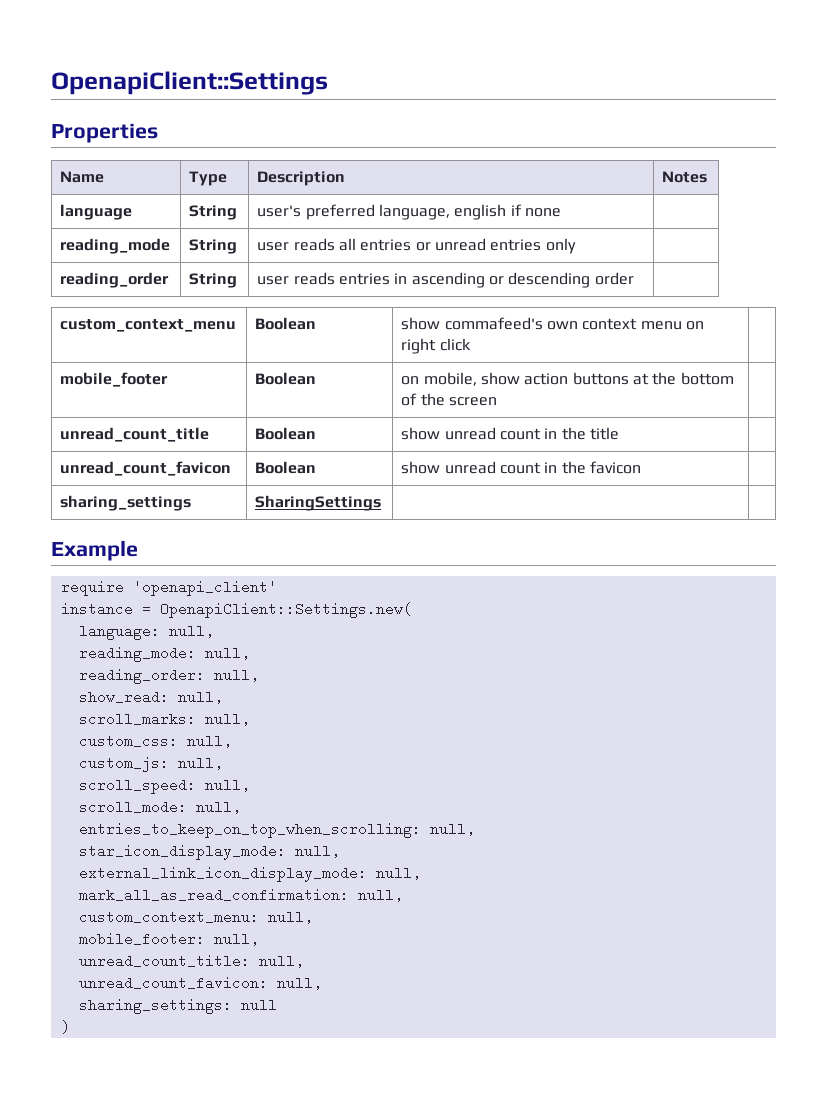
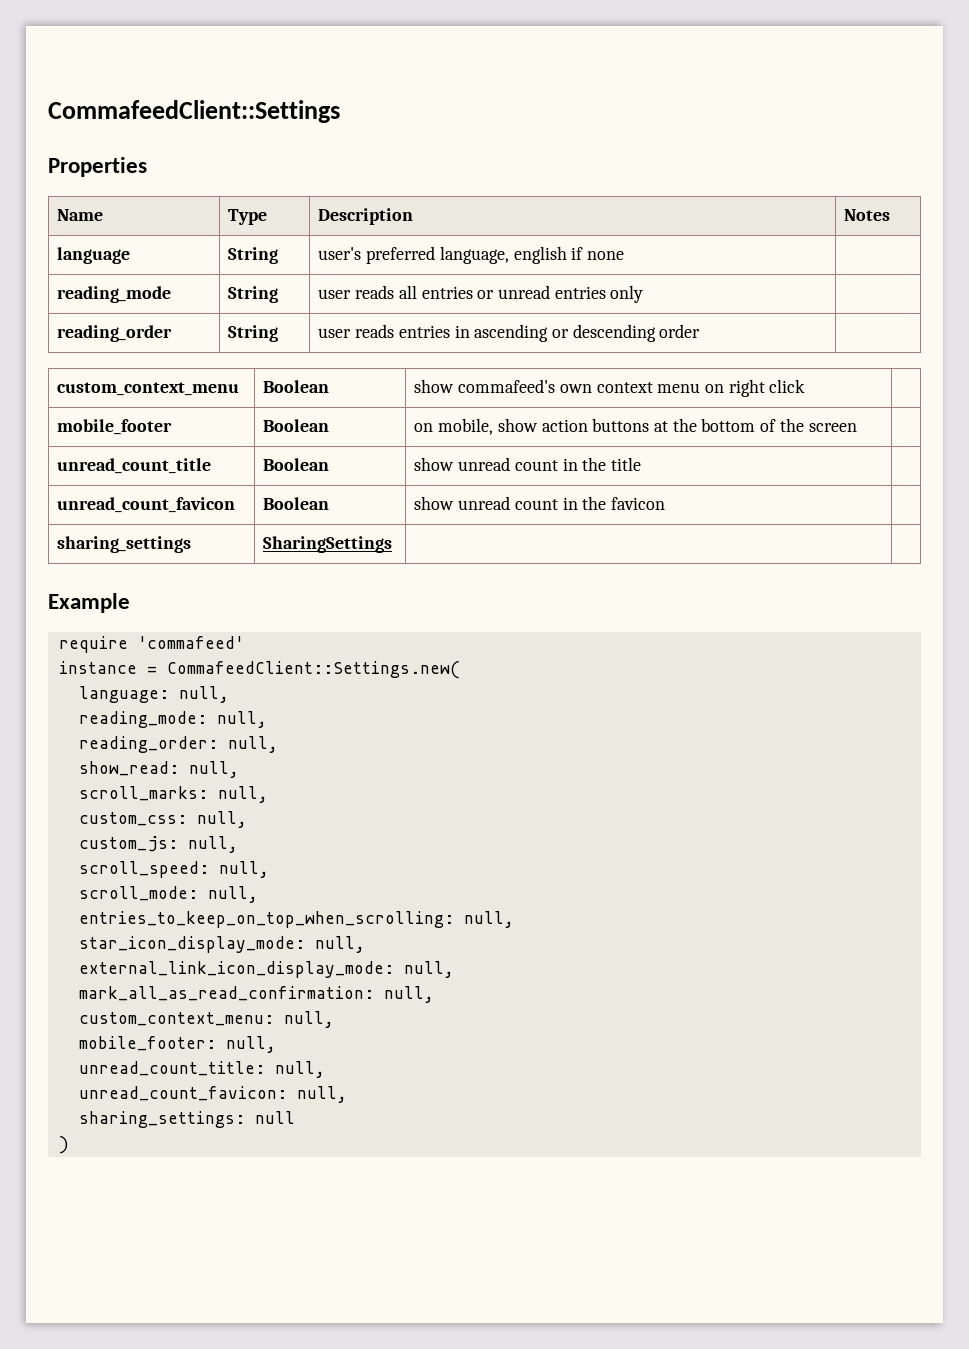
- OpenapiClient::Settings
+ CommafeedClient::Settings
- require 'openapi_client'
+ require 'commafeed'
- instance = OpenapiClient::Settings.new(
+ instance = CommafeedClient::Settings.new(

